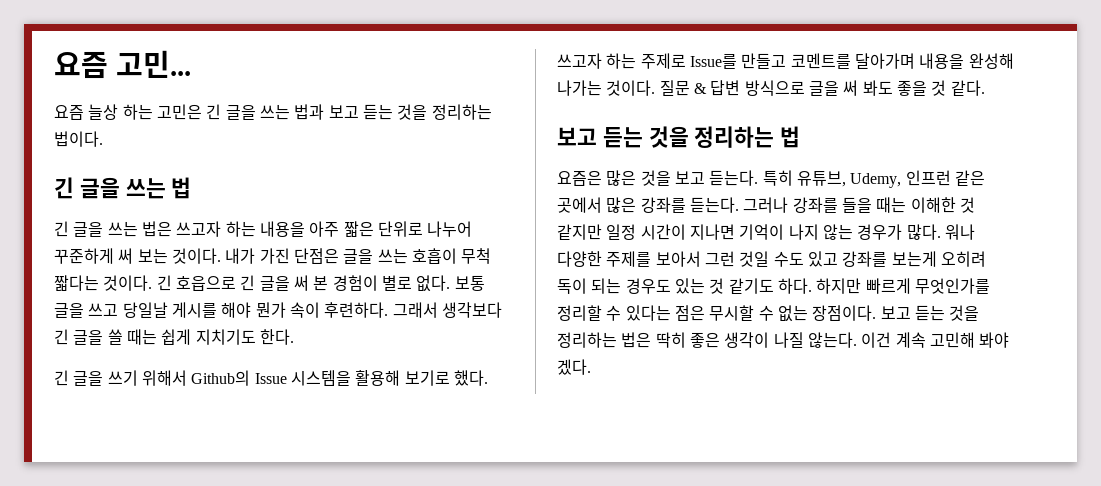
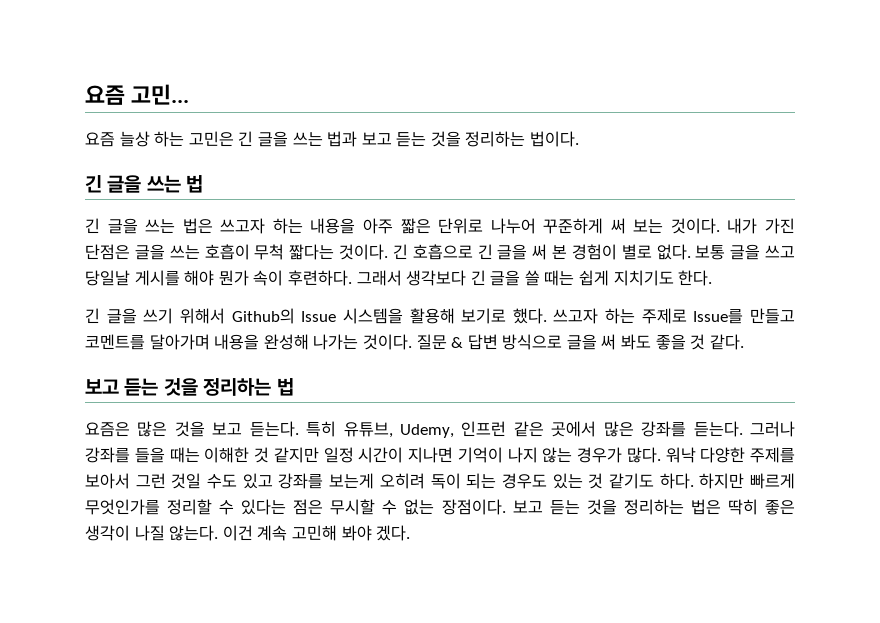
- 긴 호읍으로 긴 글을 써 본 경험이 별로 없다.
+ 긴 호흡으로 긴 글을 써 본 경험이 별로 없다.
- 워나 다양한 주제를 보아서 그런 것일 수도 있고 강좌를 보는게 오히려 독이 되는 경우도 있는 것 같기도 하다.
+ 워낙 다양한 주제를 보아서 그런 것일 수도 있고 강좌를 보는게 오히려 독이 되는 경우도 있는 것 같기도 하다.

